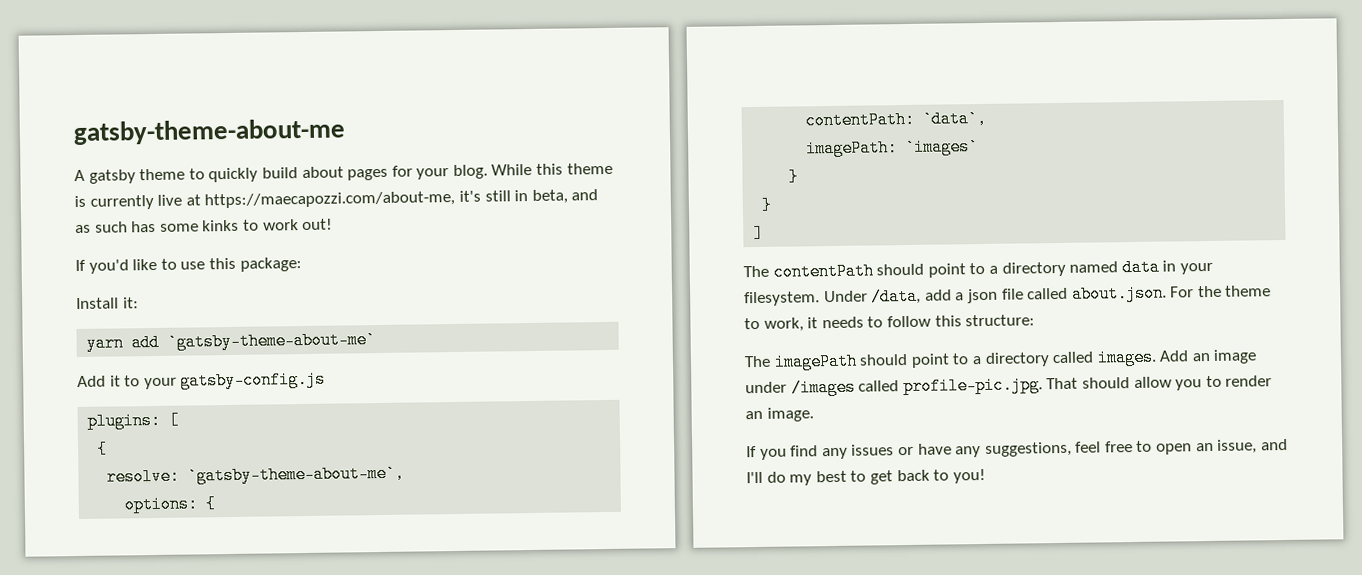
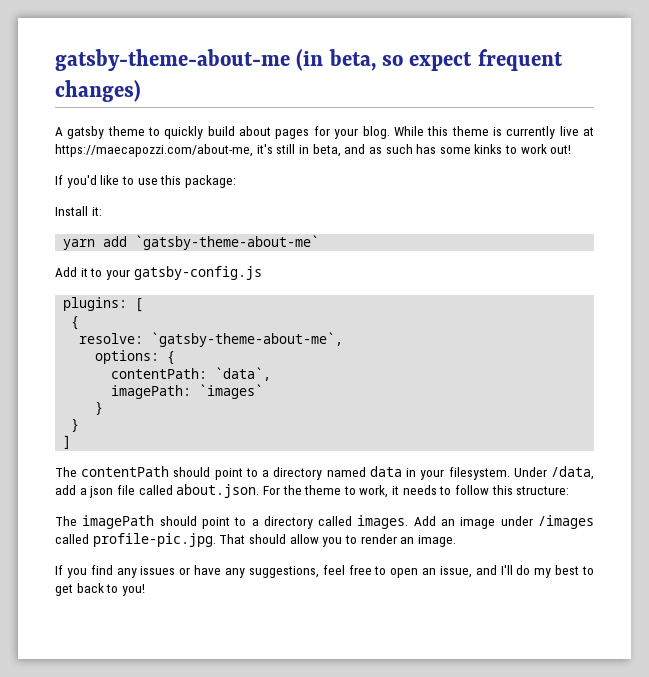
- gatsby-theme-about-me
+ gatsby-theme-about-me (in beta, so expect frequent changes)

